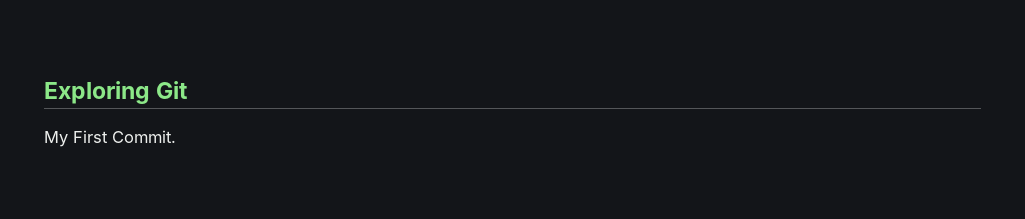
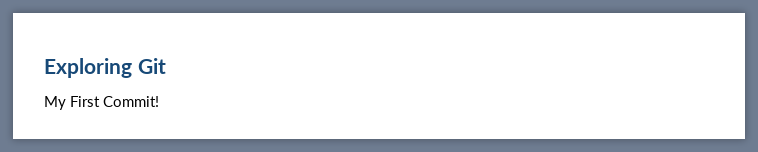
- My First Commit.
+ My First Commit!

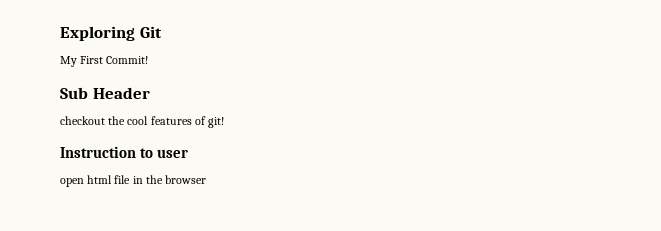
+ Sub Header
+ checkout the cool features of git!
+ Instruction to user
+ open html file in the browser

